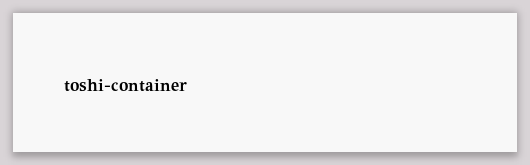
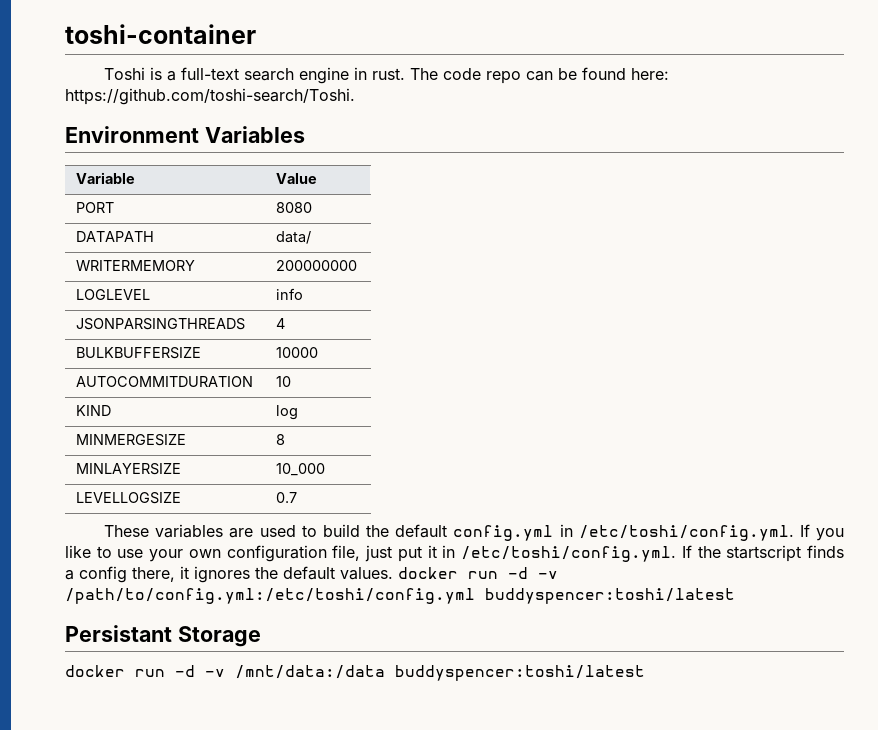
+ Toshi is a full-text search engine in rust. The code repo can be found here: https://github.com/toshi-search/Toshi.
+ Environment Variables
+ Variable | Value
+ PORT | 8080
+ DATAPATH | data/
+ WRITERMEMORY | 200000000
+ LOGLEVEL | info
+ JSONPARSINGTHREADS | 4
+ BULKBUFFERSIZE | 10000
+ AUTOCOMMITDURATION | 10
+ KIND | log
+ MINMERGESIZE | 8
+ MINLAYERSIZE | 10_000
+ LEVELLOGSIZE | 0.7
+ These variables are used to build the default config.yml in /etc/toshi/config.yml. If you like to use your own configuration file, just put it in /etc/toshi/config.yml. If the startscript finds a config there, it ignores the default values. docker run -d -v /path/to/config.yml:/etc/toshi/config.yml buddyspencer:toshi/latest
+ Persistant Storage
+ docker run -d -v /mnt/data:/data buddyspencer:toshi/latest

